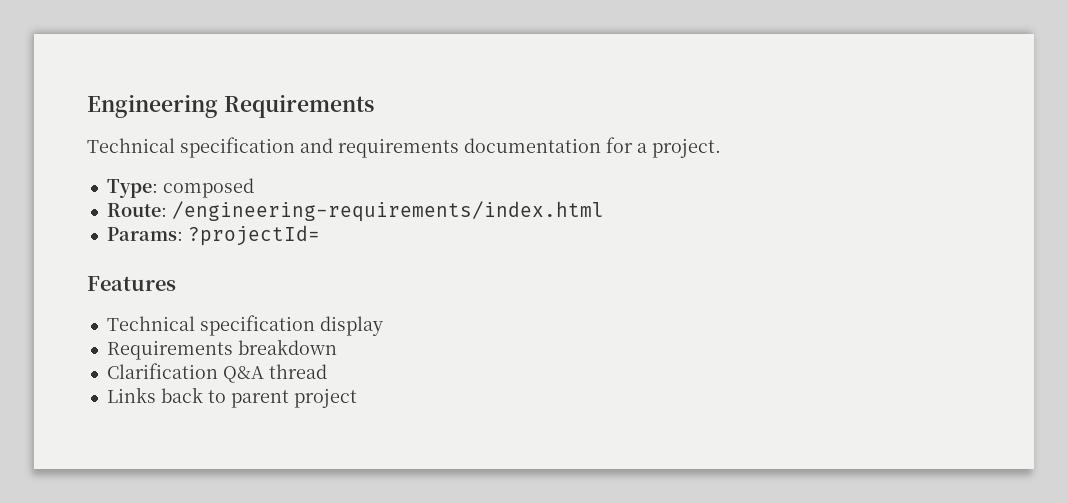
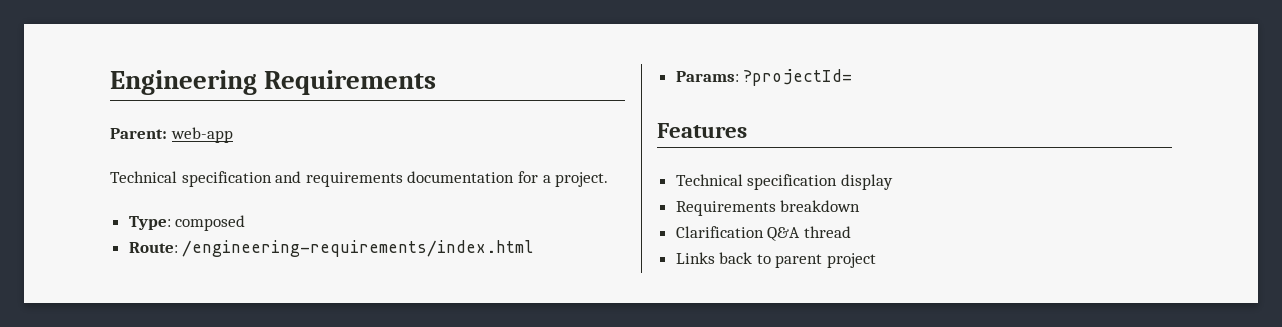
+ Parent: web-app

